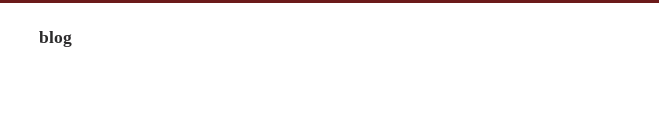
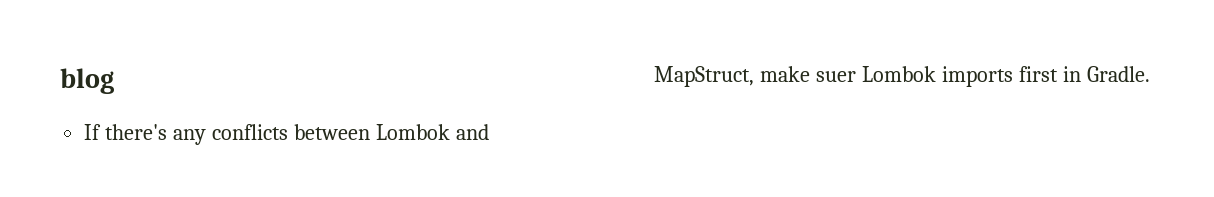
+ If there's any conflicts between Lombok and MapStruct, make suer Lombok imports first in Gradle.

